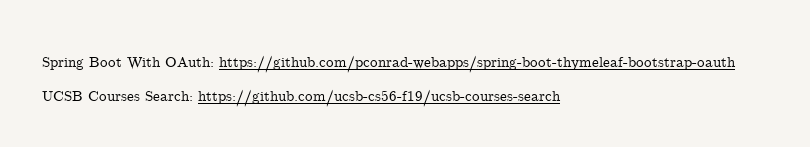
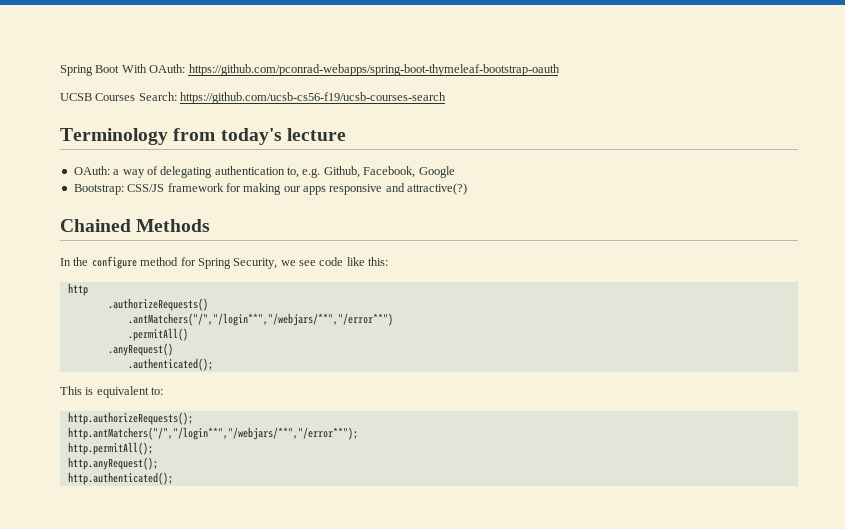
+ Terminology from today's lecture
+ OAuth: a way of delegating authentication to, e.g. Github, Facebook, Google
+ Bootstrap: CSS/JS framework for making our apps responsive and attractive(?)
+ Chained Methods
+ In the configure method for Spring Security, we see code like this:
+ http
+ .authorizeRequests()
+ .antMatchers("/","/login**","/webjars/**","/error**")
+ .permitAll()
+ .anyRequest()
+ .authenticated();
+ This is equivalent to:
+ http.authorizeRequests();
+ http.antMatchers("/","/login**","/webjars/**","/error**");
+ http.permitAll();
+ http.anyRequest();
+ http.authenticated();

